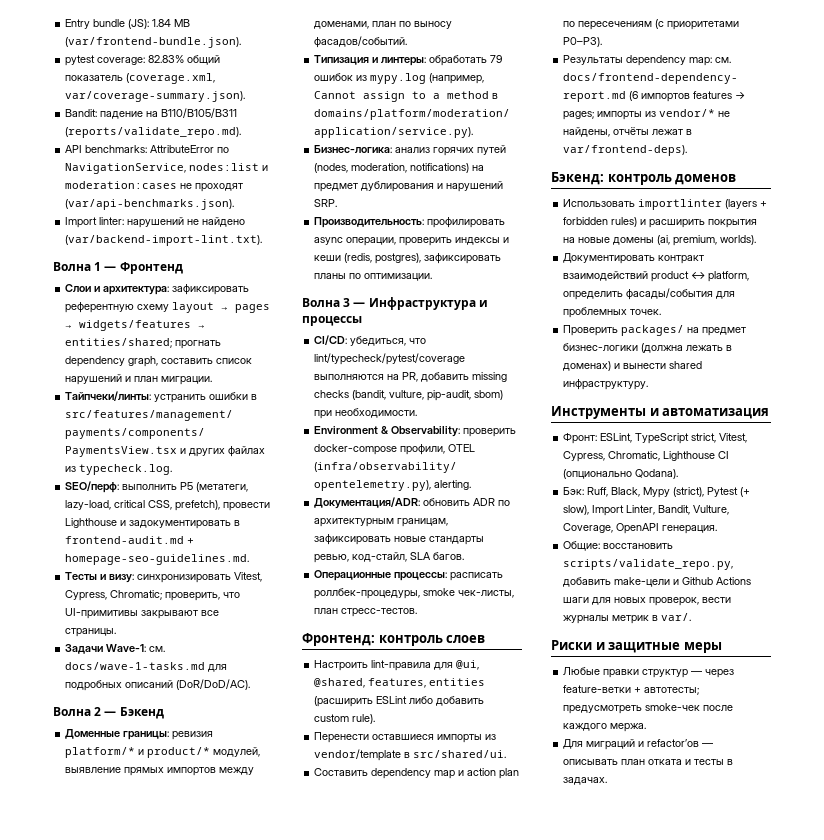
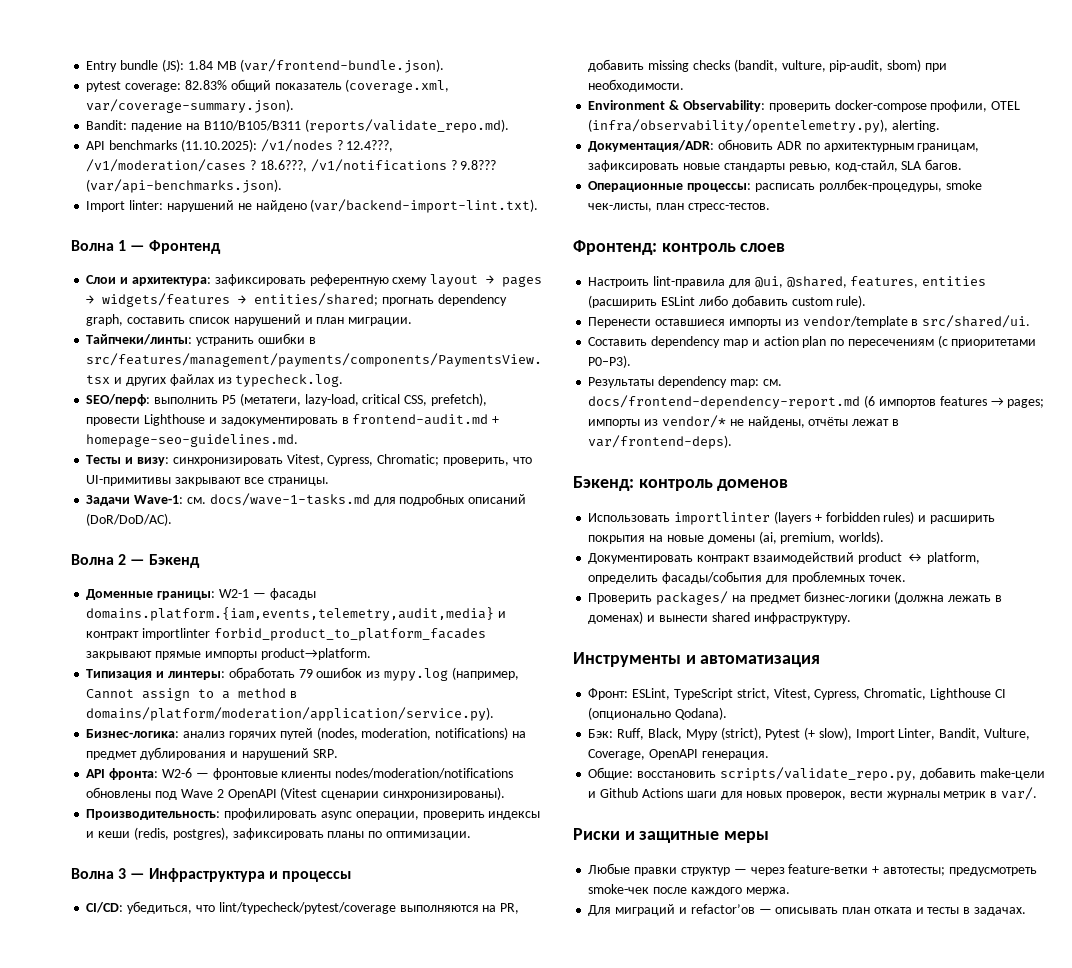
- API benchmarks: AttributeError по NavigationService, nodes:list и moderation:cases не проходят (var/api-benchmarks.json).
+ API benchmarks (11.10.2025): /v1/nodes ? 12.4???, /v1/moderation/cases ? 18.6???, /v1/notifications ? 9.8??? (var/api-benchmarks.json).
- Доменные границы: ревизия platform/* и product/* модулей, выявление прямых импортов между доменами, план по выносу фасадов/событий.
+ Доменные границы: W2-1 — фасады domains.platform.{iam,events,telemetry,audit,media} и контракт importlinter forbid_product_to_platform_facades закрывают прямые импорты product→platform.
+ API фронта: W2-6 — фронтовые клиенты nodes/moderation/notifications обновлены под Wave 2 OpenAPI (Vitest сценарии синхронизированы).

